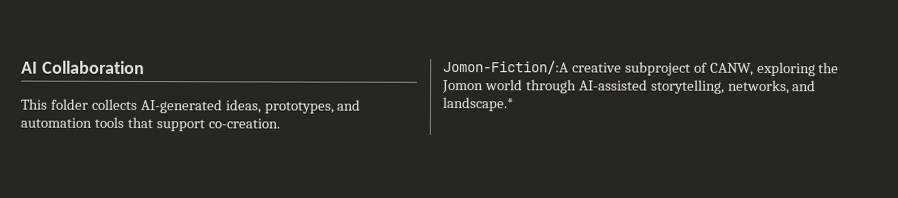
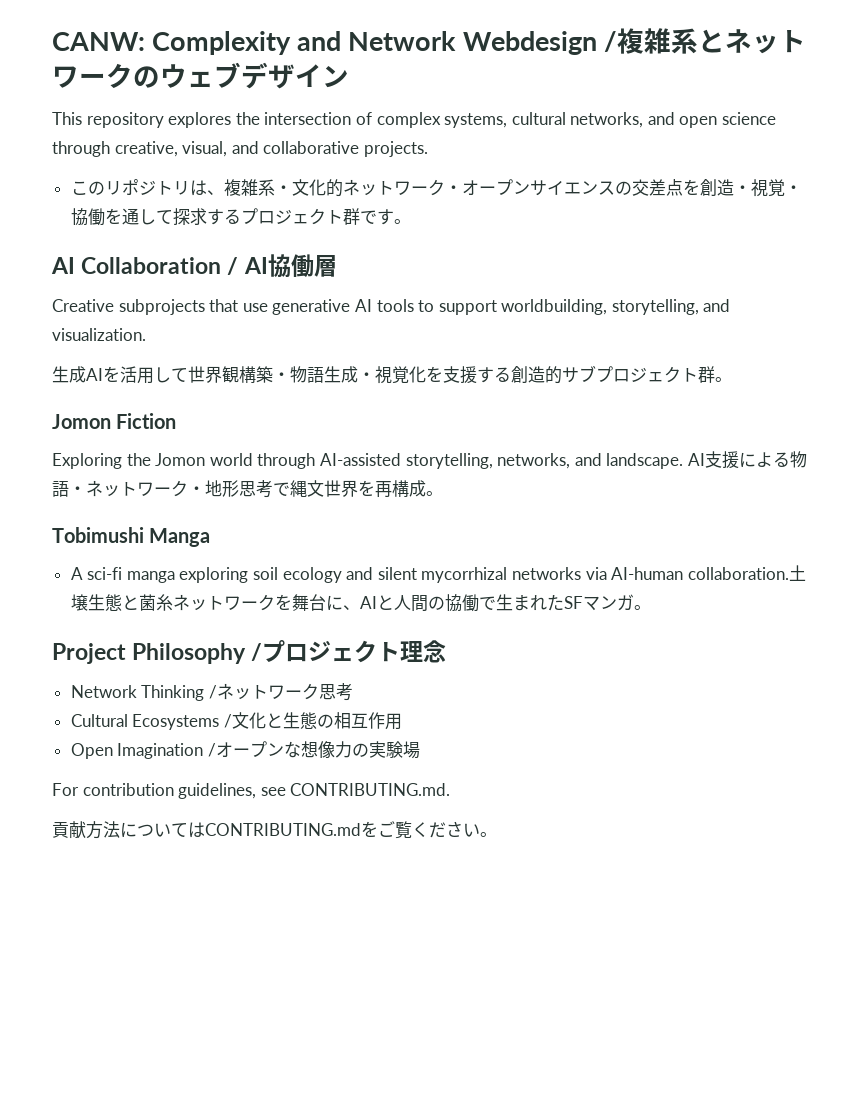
- AI Collaboration
- This folder collects AI-generated ideas, prototypes, and automation tools that support co-creation.
- Jomon-Fiction/:A creative subproject of CANW, exploring the Jomon world through AI-assisted storytelling, networks, and landscape.*
+ CANW: Complexity and Network Webdesign /複雑系とネットワークのウェブデザイン
+ This repository explores the intersection of complex systems, cultural networks, and open science through creative, visual, and collaborative projects.
+ このリポジトリは、複雑系・文化的ネットワーク・オープンサイエンスの交差点を創造・視覚・協働を通して探求するプロジェクト群です。
+ AI Collaboration / AI協働層
+ Creative subprojects that use generative AI tools to support worldbuilding, storytelling, and visualization.
+ 生成AIを活用して世界観構築・物語生成・視覚化を支援する創造的サブプロジェクト群。
+ Jomon Fiction
+ Exploring the Jomon world through AI-assisted storytelling, networks, and landscape. AI支援による物語・ネットワーク・地形思考で縄文世界を再構成。
+ Tobimushi Manga
+ A sci-fi manga exploring soil ecology and silent mycorrhizal networks via AI-human collaboration.土壌生態と菌糸ネットワークを舞台に、AIと人間の協働で生まれたSFマンガ。
+ Project Philosophy /プロジェクト理念
+ Network Thinking /ネットワーク思考
+ Cultural Ecosystems /文化と生態の相互作用
+ Open Imagination /オープンな想像力の実験場
+ For contribution guidelines, see CONTRIBUTING.md.
+ 貢献方法についてはCONTRIBUTING.mdをご覧ください。

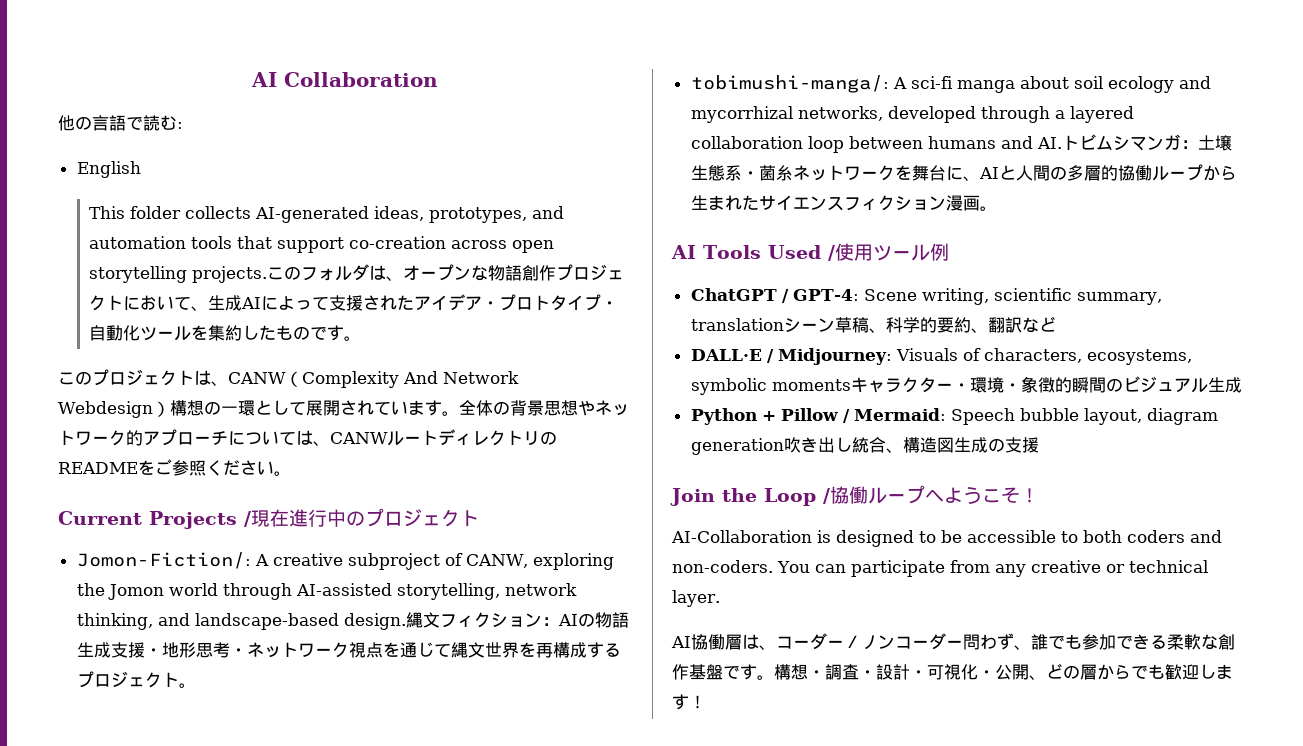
- CANW: Complexity and Network Webdesign /複雑系とネットワークのウェブデザイン
- This repository explores the intersection of complex systems, cultural networks, and open science through creative, visual, and collaborative projects.
- このリポジトリは、複雑系・文化的ネットワーク・オープンサイエンスの交差点を創造・視覚・協働を通して探求するプロジェクト群です。
- AI Collaboration / AI協働層
- Creative subprojects that use generative AI tools to support worldbuilding, storytelling, and visualization.
- 生成AIを活用して世界観構築・物語生成・視覚化を支援する創造的サブプロジェクト群。
- Jomon Fiction
- Exploring the Jomon world through AI-assisted storytelling, networks, and landscape. AI支援による物語・ネットワーク・地形思考で縄文世界を再構成。
- Tobimushi Manga
- A sci-fi manga exploring soil ecology and silent mycorrhizal networks via AI-human collaboration.土壌生態と菌糸ネットワークを舞台に、AIと人間の協働で生まれたSFマンガ。
- Project Philosophy /プロジェクト理念
- Network Thinking /ネットワーク思考
- Cultural Ecosystems /文化と生態の相互作用
- Open Imagination /オープンな想像力の実験場
- For contribution guidelines, see CONTRIBUTING.md.
- 貢献方法についてはCONTRIBUTING.mdをご覧ください。
+ AI Collaboration
+ 他の言語で読む:
+ English
+ This folder collects AI-generated ideas, prototypes, and automation tools that support co-creation across open storytelling projects.このフォルダは、オープンな物語創作プロジェクトにおいて、生成AIによって支援されたアイデア・プロトタイプ・自動化ツールを集約したものです。
+ このプロジェクトは、CANW（Complexity And Network Webdesign）構想の一環として展開されています。全体の背景思想やネットワーク的アプローチについては、CANWルートディレクトリのREADMEをご参照ください。
+ Current Projects /現在進行中のプロジェクト
+ Jomon-Fiction/: A creative subproject of CANW, exploring the Jomon world through AI-assisted storytelling, network thinking, and landscape-based design.縄文フィクション：AIの物語生成支援・地形思考・ネットワーク視点を通じて縄文世界を再構成するプロジェクト。
+ tobimushi-manga/: A sci-fi manga about soil ecology and mycorrhizal networks, developed through a layered collaboration loop between humans and AI.トビムシマンガ：土壌生態系・菌糸ネットワークを舞台に、AIと人間の多層的協働ループから生まれたサイエンスフィクション漫画。
+ AI Tools Used /使用ツール例
+ ChatGPT / GPT-4: Scene writing, scientific summary, translationシーン草稿、科学的要約、翻訳など
+ DALL·E / Midjourney: Visuals of characters, ecosystems, symbolic momentsキャラクター・環境・象徴的瞬間のビジュアル生成
+ Python + Pillow / Mermaid: Speech bubble layout, diagram generation吹き出し統合、構造図生成の支援
+ Join the Loop /協働ループへようこそ！
+ AI-Collaboration is designed to be accessible to both coders and non-coders. You can participate from any creative or technical layer.
+ AI協働層は、コーダー／ノンコーダー問わず、誰でも参加できる柔軟な創作基盤です。構想・調査・設計・可視化・公開、どの層からでも歓迎します！

